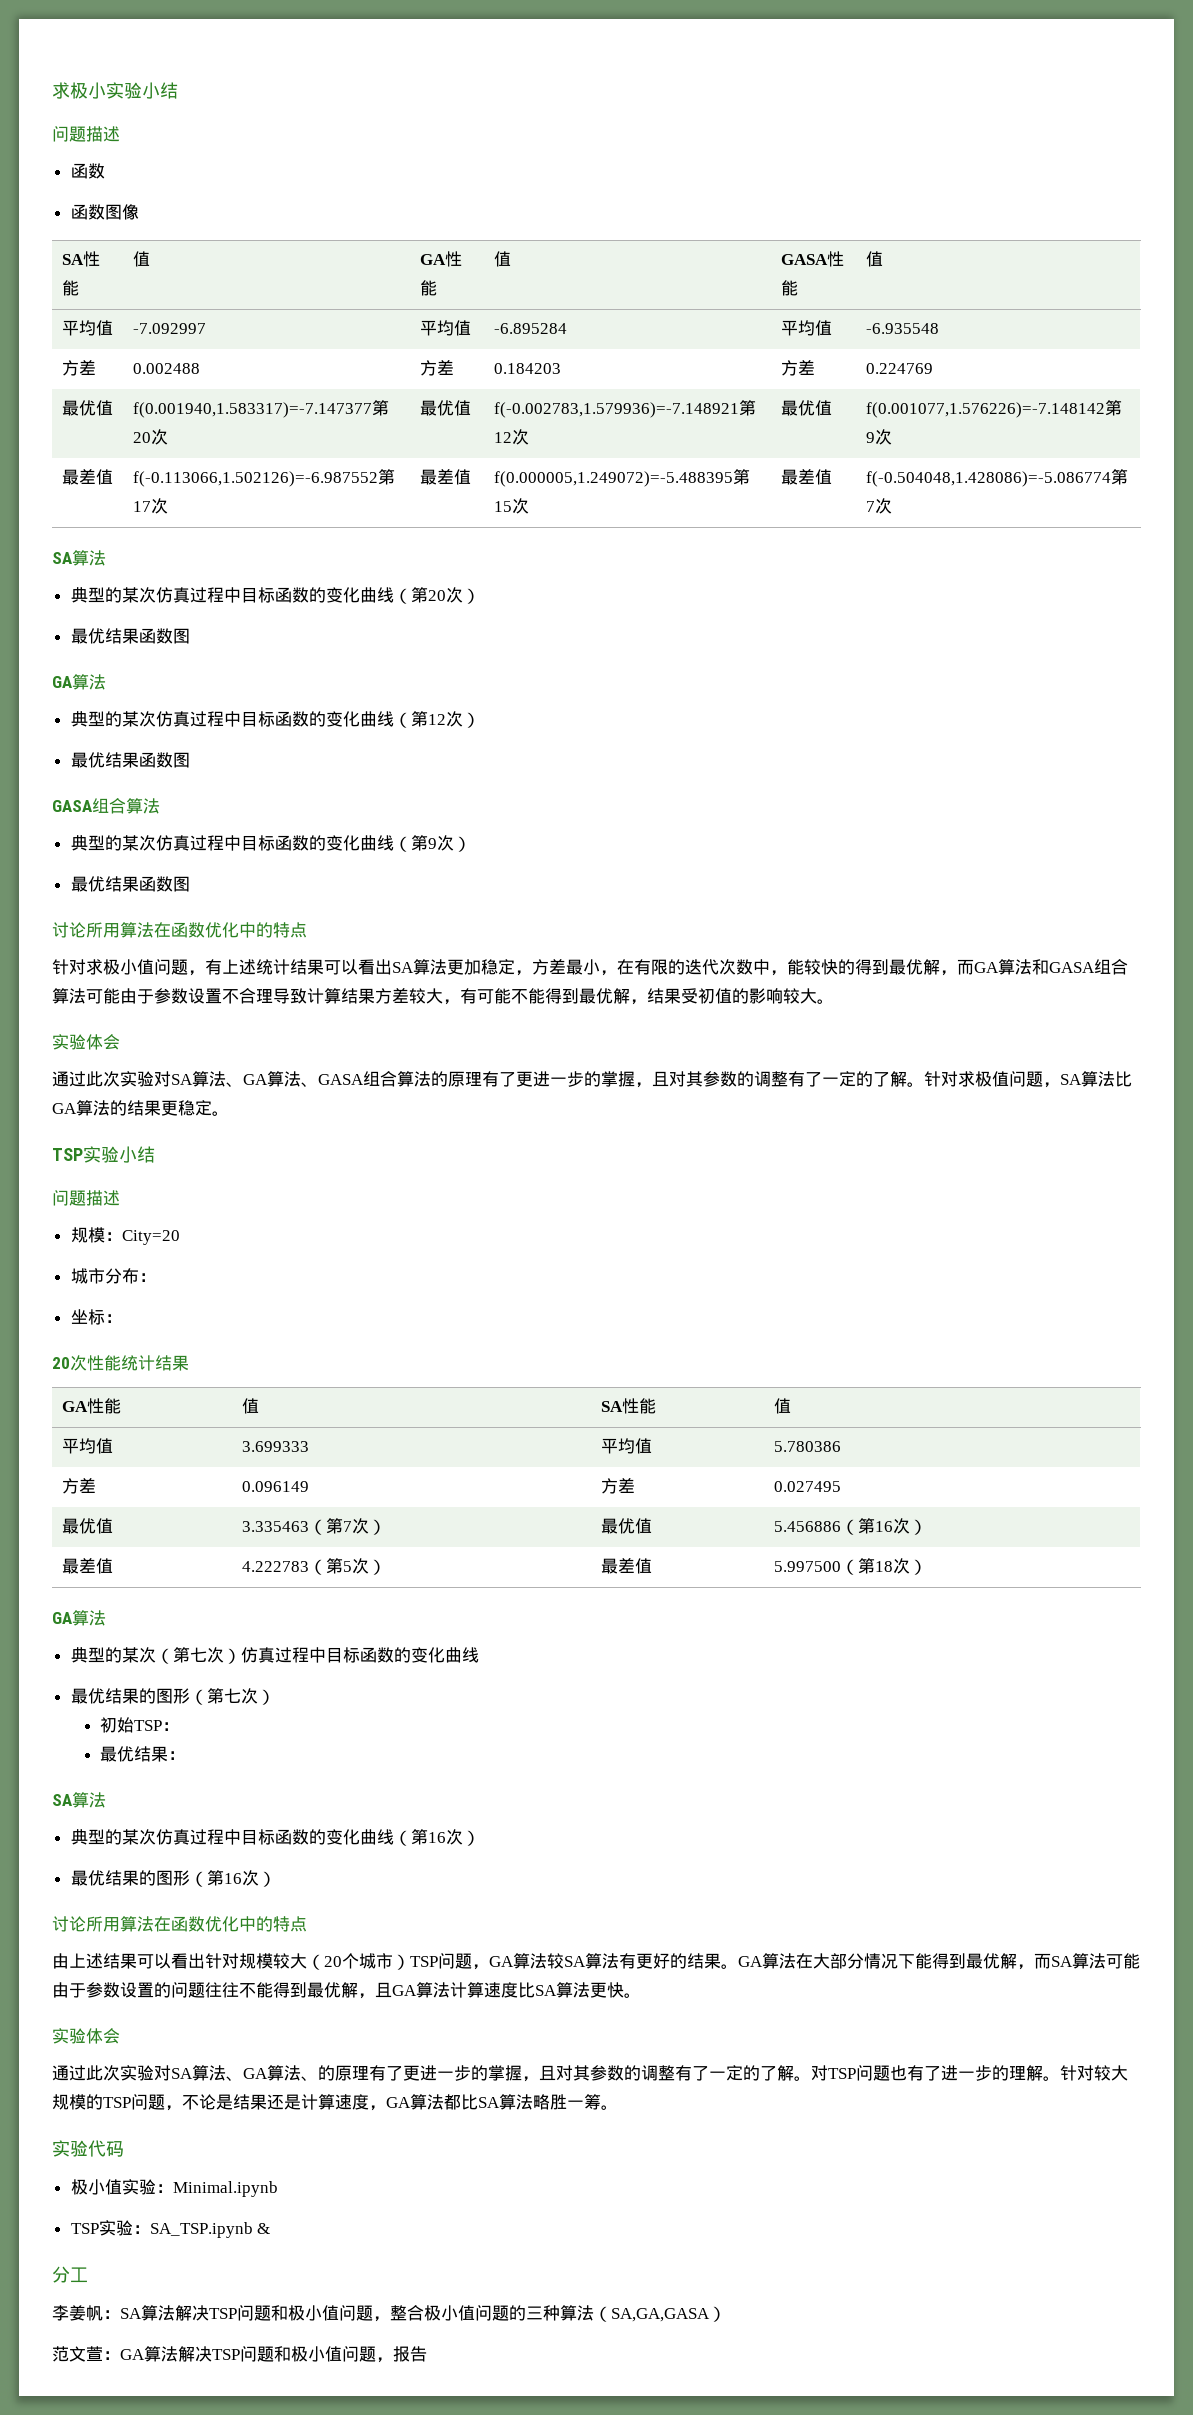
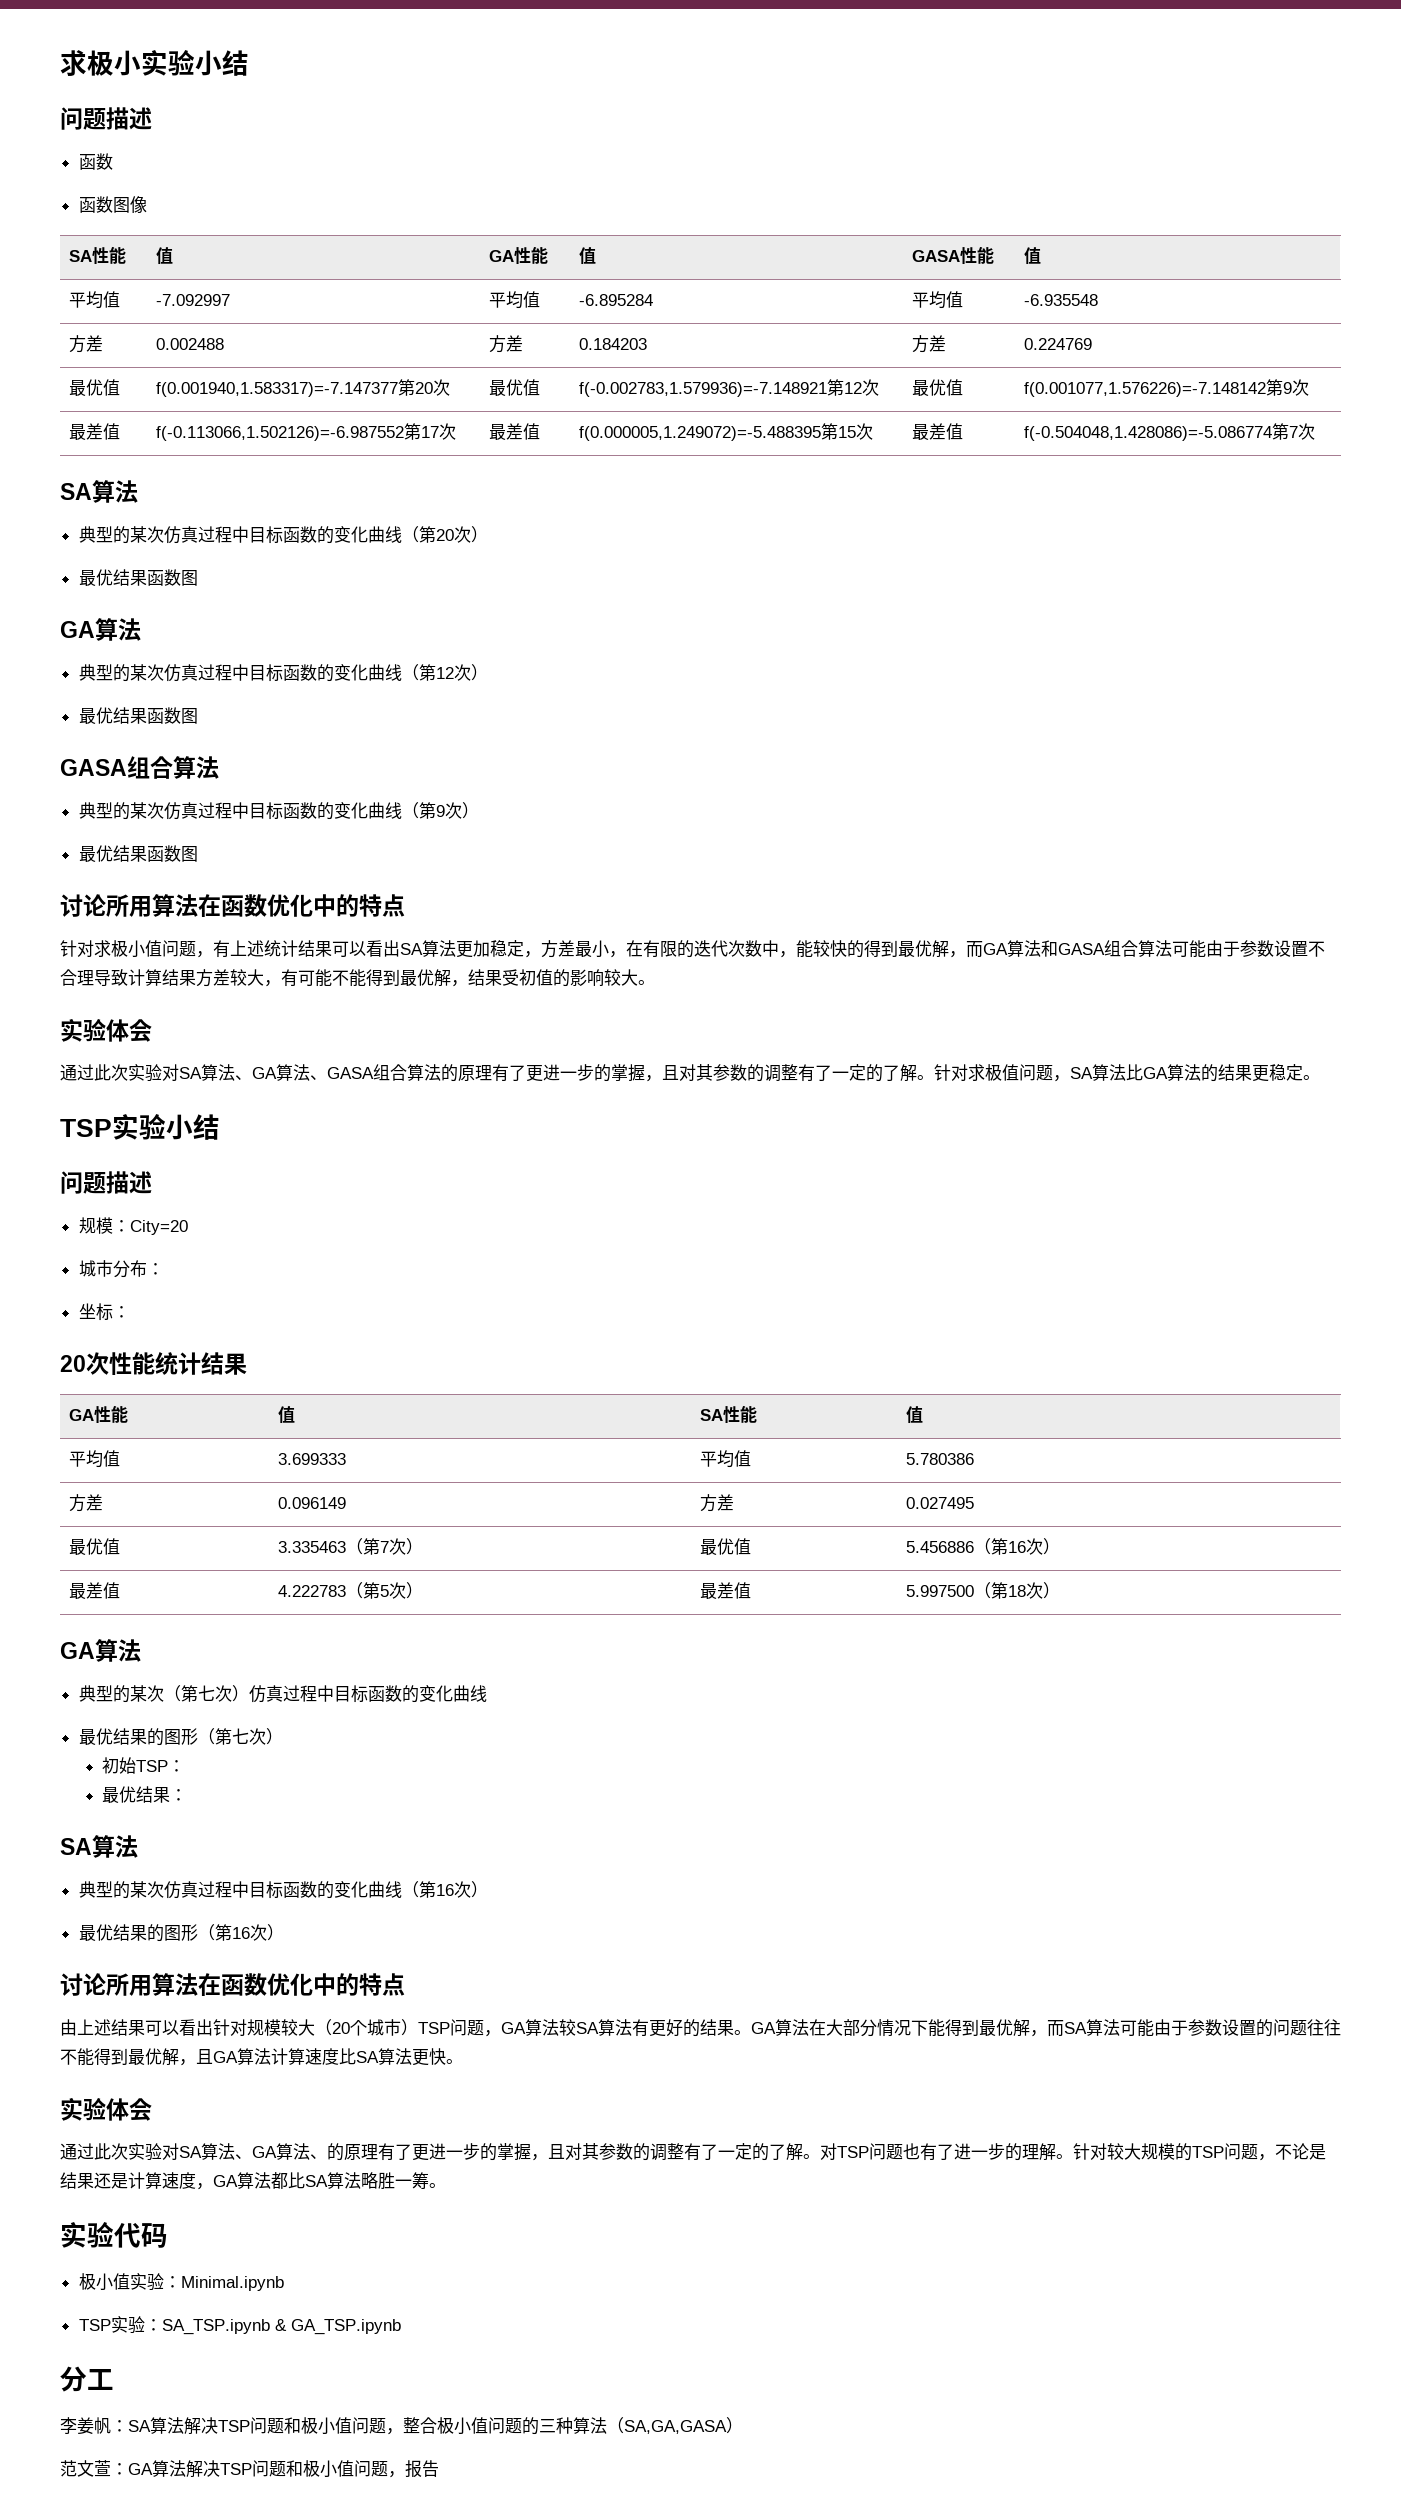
- TSP实验：SA_TSP.ipynb &
+ TSP实验：SA_TSP.ipynb & GA_TSP.ipynb

